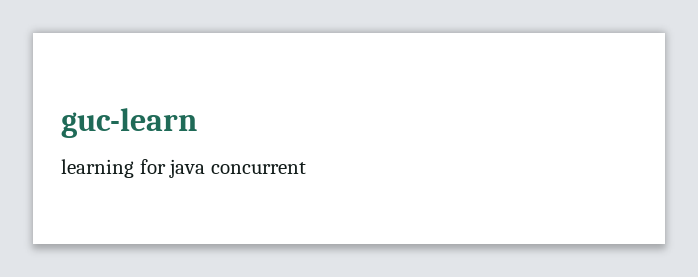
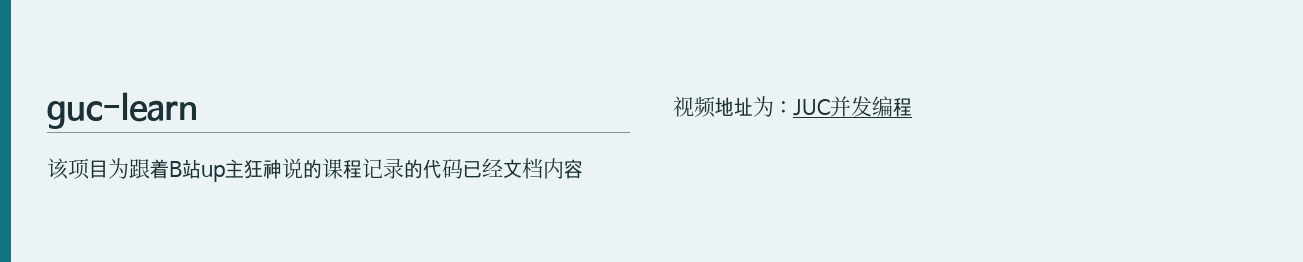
- learning for java concurrent
+ 该项目为跟着B站up主狂神说的课程记录的代码已经文档内容
+ 视频地址为：JUC并发编程

